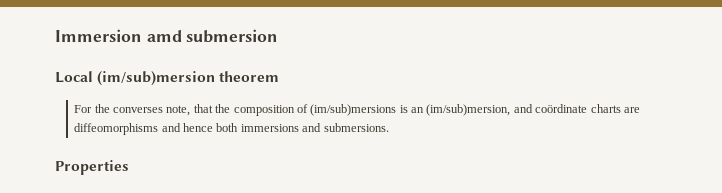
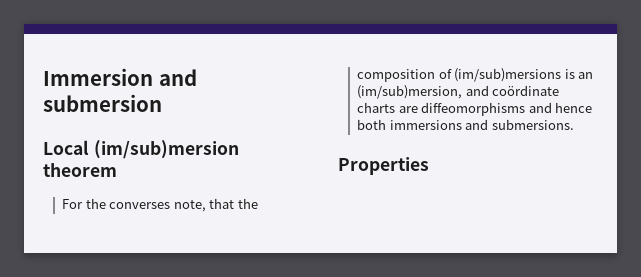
- Immersion amd submersion
+ Immersion and submersion

